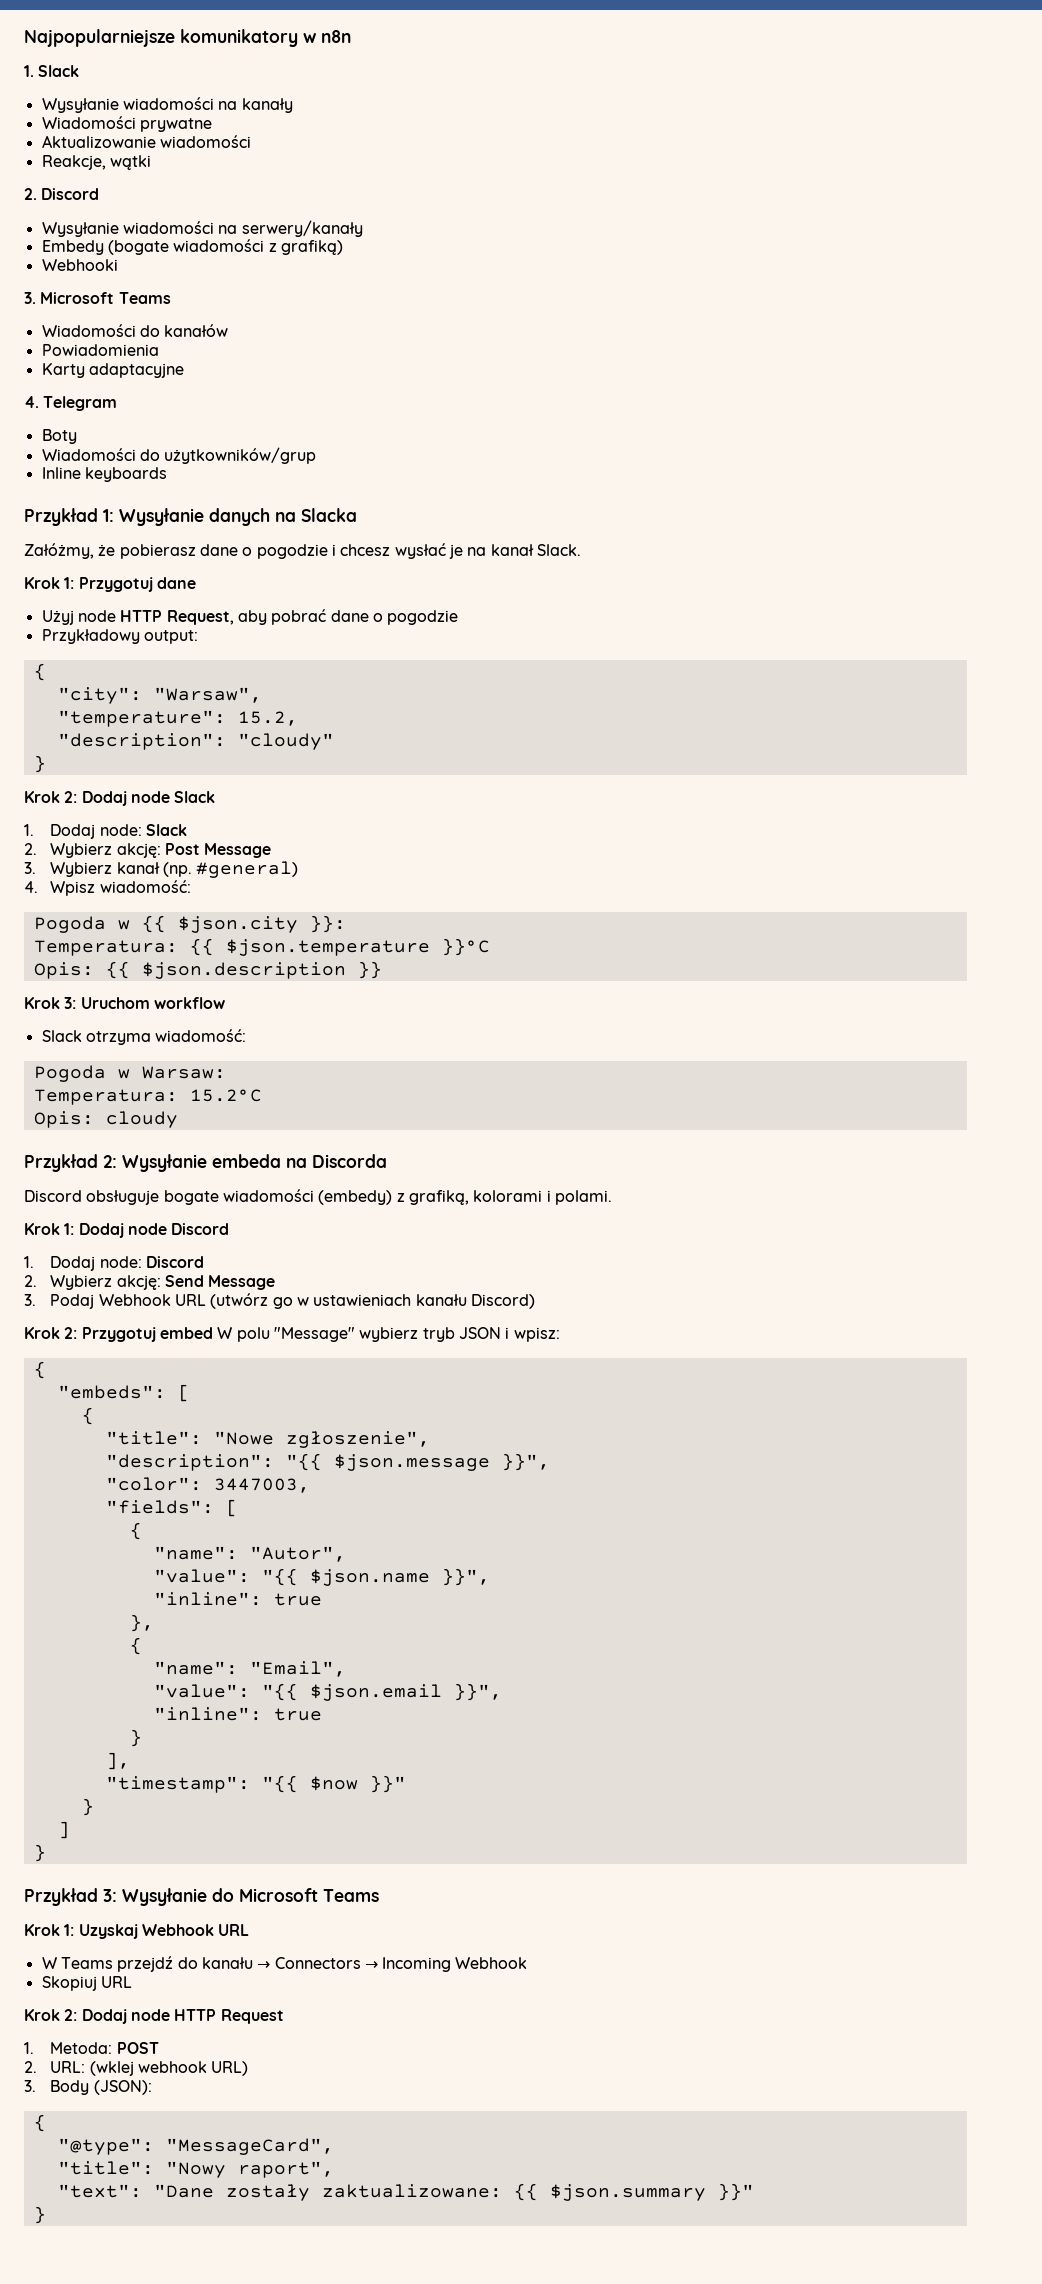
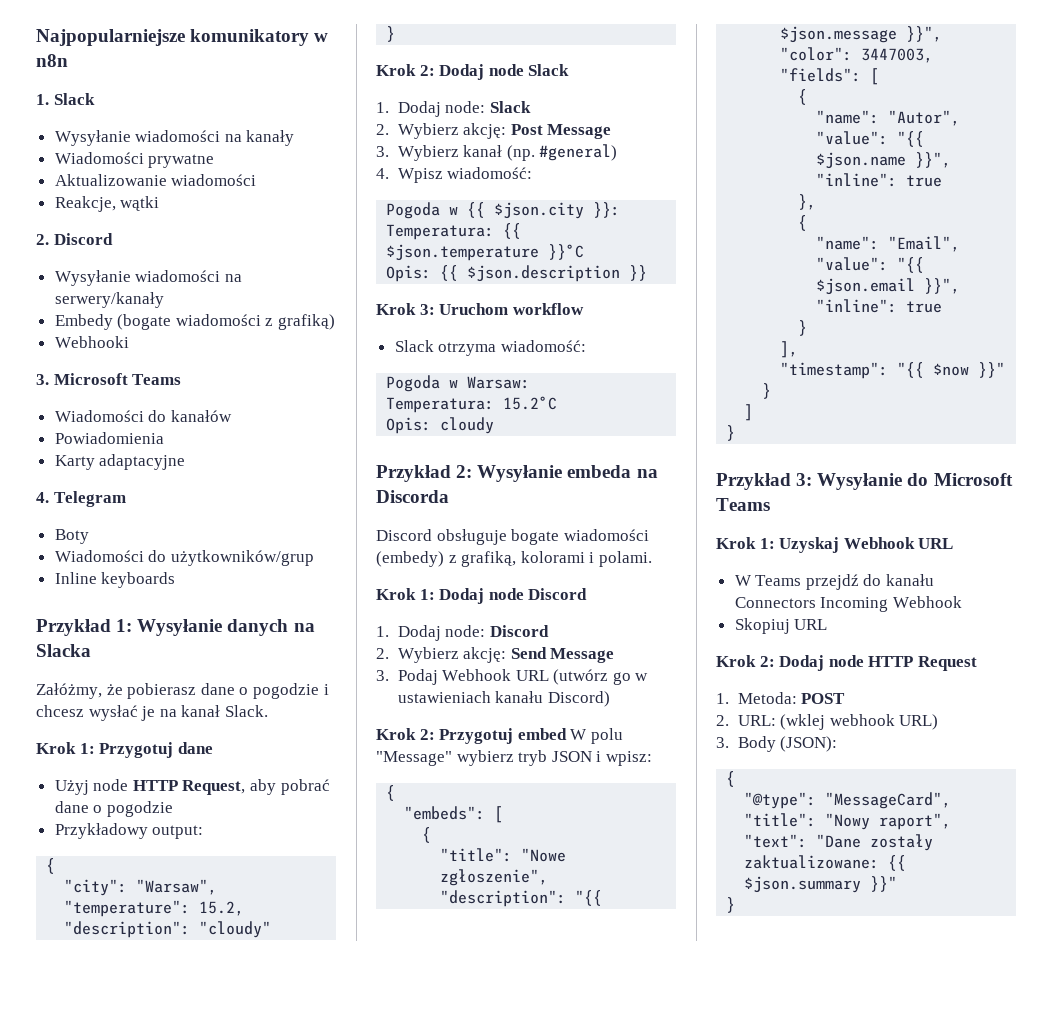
- W Teams przejdź do kanału → Connectors → Incoming Webhook
+ W Teams przejdź do kanału Connectors Incoming Webhook

